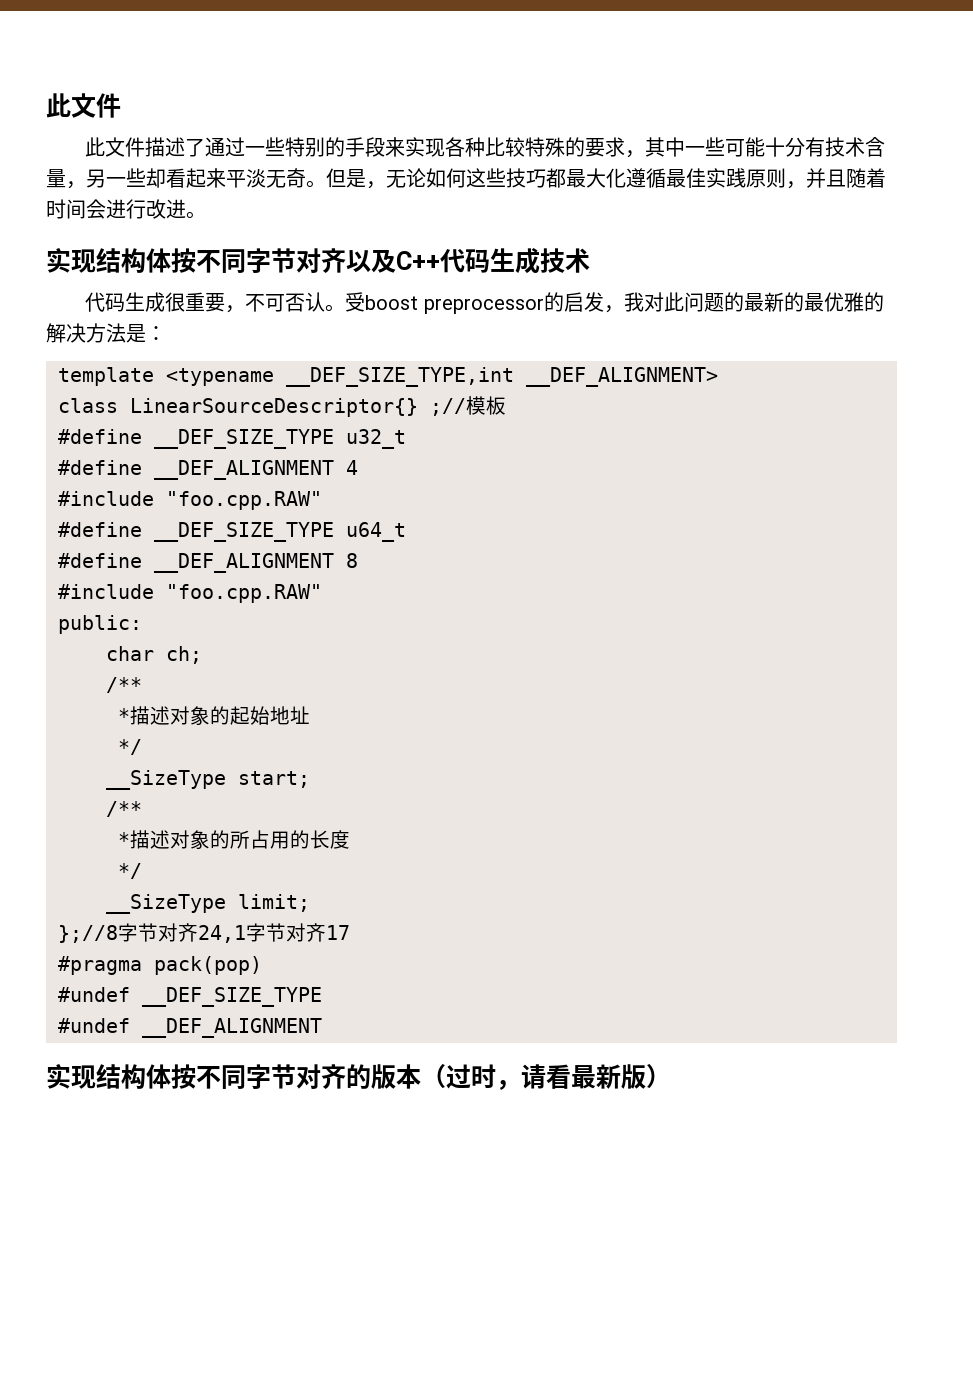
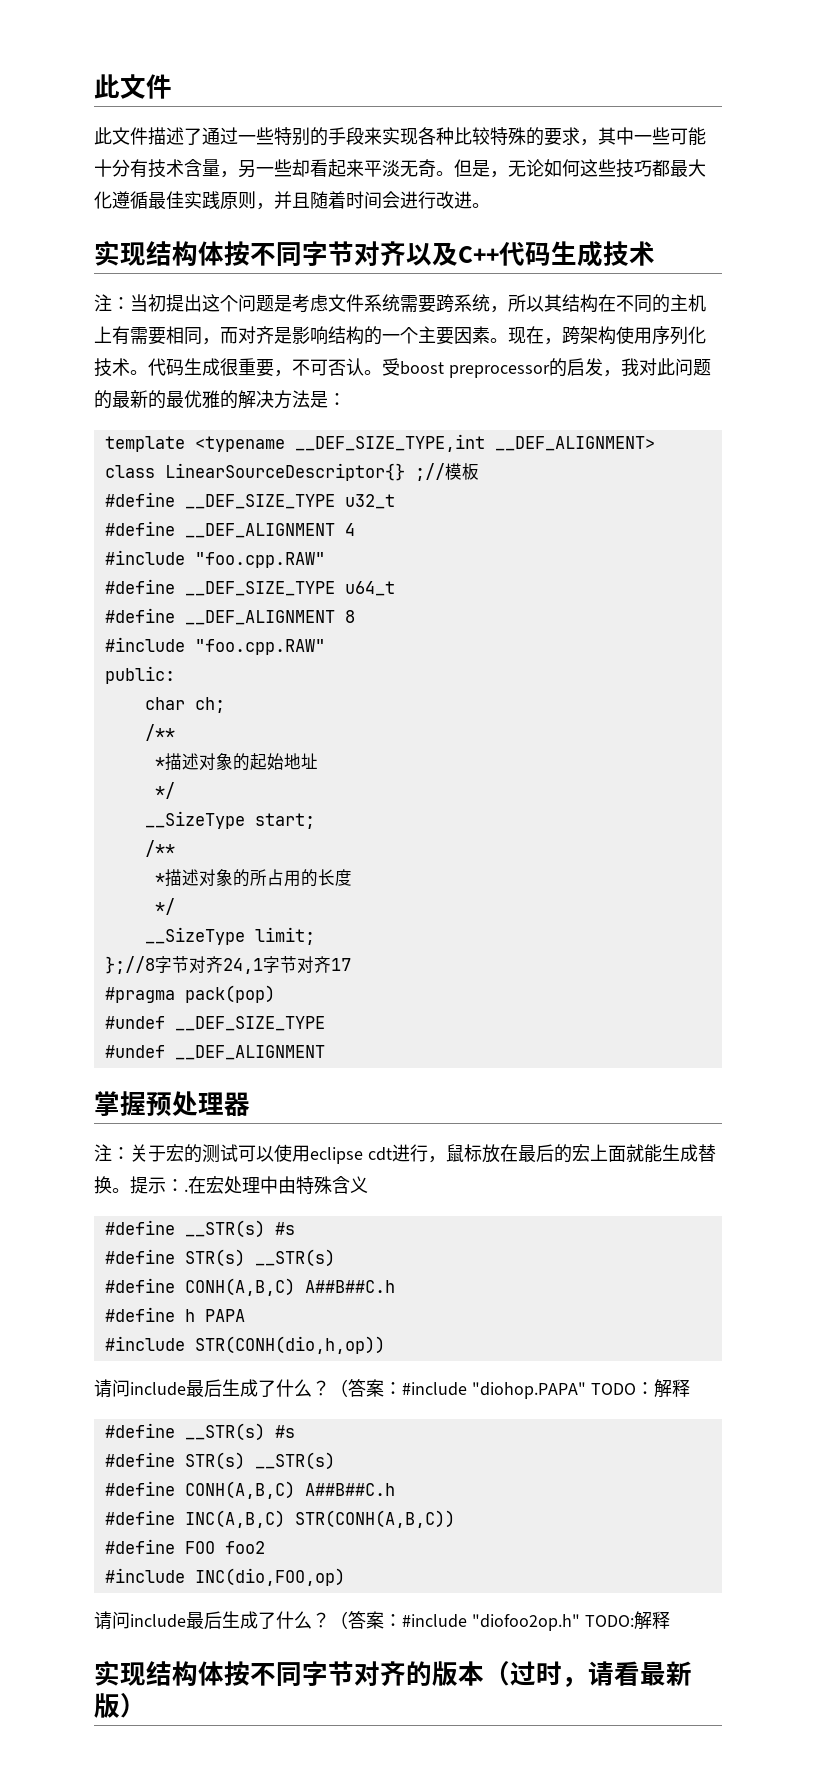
+ 注：当初提出这个问题是考虑文件系统需要跨系统，所以其结构在不同的主机上有需要相同，而对齐是影响结构的一个主要因素。现在，跨架构使用序列化技术。
+ 掌握预处理器
+ 注：关于宏的测试可以使用eclipse cdt进行，鼠标放在最后的宏上面就能生成替换。提示：.在宏处理中由特殊含义
+ #define __STR(s) #s
+ #define STR(s) __STR(s)
+ #define CONH(A,B,C) A##B##C.h
+ #define h PAPA
+ #include STR(CONH(dio,h,op))
+ 请问include最后生成了什么？（答案：#include "diohop.PAPA" TODO：解释
+ #define __STR(s) #s
+ #define STR(s) __STR(s)
+ #define CONH(A,B,C) A##B##C.h
+ #define INC(A,B,C) STR(CONH(A,B,C))
+ #define FOO foo2
+ #include INC(dio,FOO,op)
+ 请问include最后生成了什么？（答案：#include "diofoo2op.h" TODO:解释

